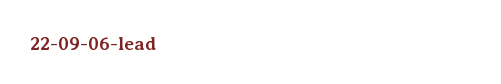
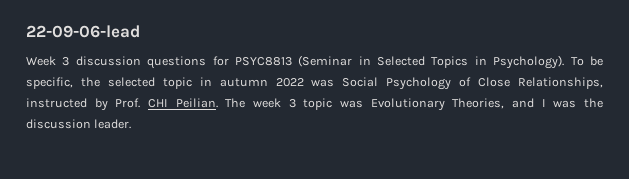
+ Week 3 discussion questions for PSYC8813 (Seminar in Selected Topics in Psychology). To be specific, the selected topic in autumn 2022 was Social Psychology of Close Relationships, instructed by Prof. CHI Peilian. The week 3 topic was Evolutionary Theories, and I was the discussion leader.

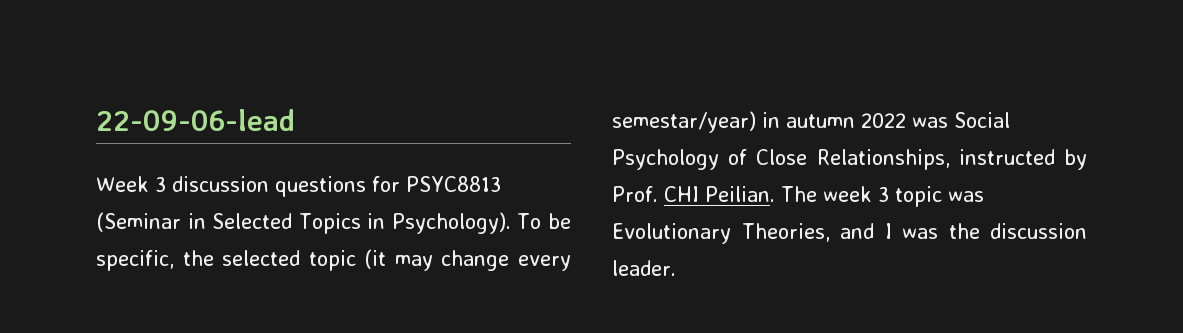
- To be specific, the selected topic in autumn 2022 was Social Psychology of Close Relationships, instructed by Prof. CHI Peilian.
+ To be specific, the selected topic (it may change every semestar/year) in autumn 2022 was Social Psychology of Close Relationships, instructed by Prof. CHI Peilian.

